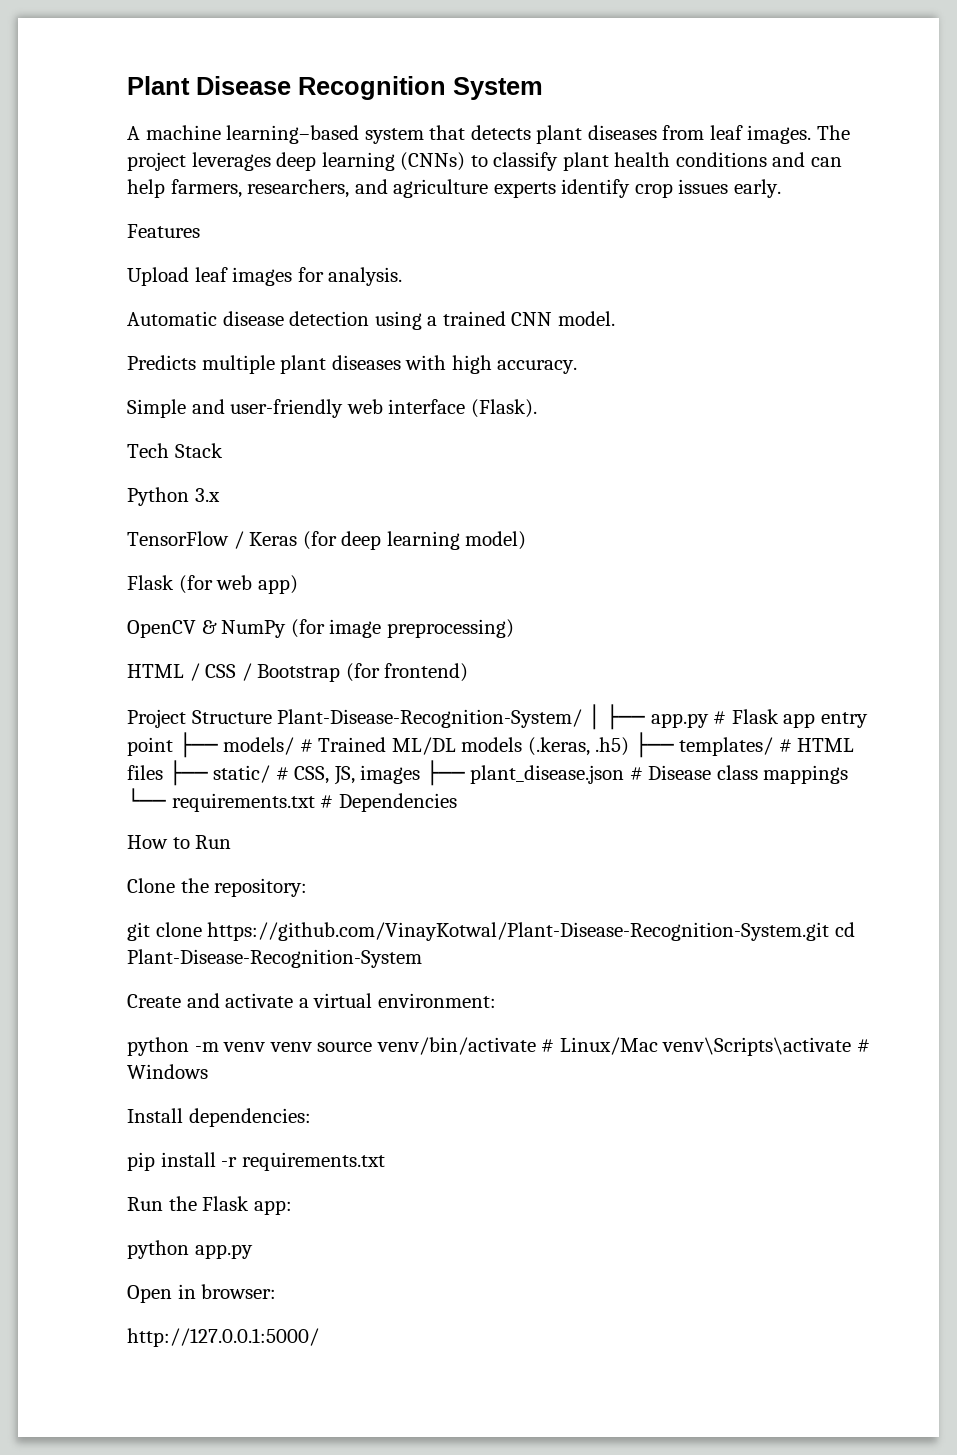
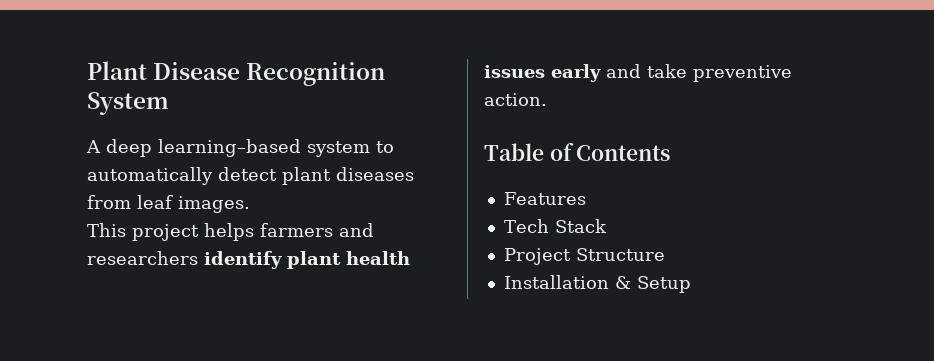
- A machine learning–based system that detects plant diseases from leaf images. The project leverages deep learning (CNNs) to classify plant health conditions and can help farmers, researchers, and agriculture experts identify crop issues early.
+ A deep learning–based system to automatically detect plant diseases from leaf images.
+ This project helps farmers and researchers identify plant health issues early and take preventive action.
+ Table of Contents
  Features
- Upload leaf images for analysis.
- Automatic disease detection using a trained CNN model.
- Predicts multiple plant diseases with high accuracy.
- Simple and user-friendly web interface (Flask).
  Tech Stack
- Python 3.x
- TensorFlow / Keras (for deep learning model)
- Flask (for web app)
- OpenCV & NumPy (for image preprocessing)
- HTML / CSS / Bootstrap (for frontend)
- Project Structure Plant-Disease-Recognition-System/ │ ├── app.py # Flask app entry point ├── models/ # Trained ML/DL models (.keras, .h5) ├── templates/ # HTML files ├── static/ # CSS, JS, images ├── plant_disease.json # Disease class mappings └── requirements.txt # Dependencies
- How to Run
- Clone the repository:
- git clone https://github.com/VinayKotwal/Plant-Disease-Recognition-System.git cd Plant-Disease-Recognition-System
- Create and activate a virtual environment:
- python -m venv venv source venv/bin/activate # Linux/Mac venv\Scripts\activate # Windows
- Install dependencies:
- pip install -r requirements.txt
- Run the Flask app:
- python app.py
- Open in browser:
- http://127.0.0.1:5000/
+ Project Structure
+ Installation & Setup

